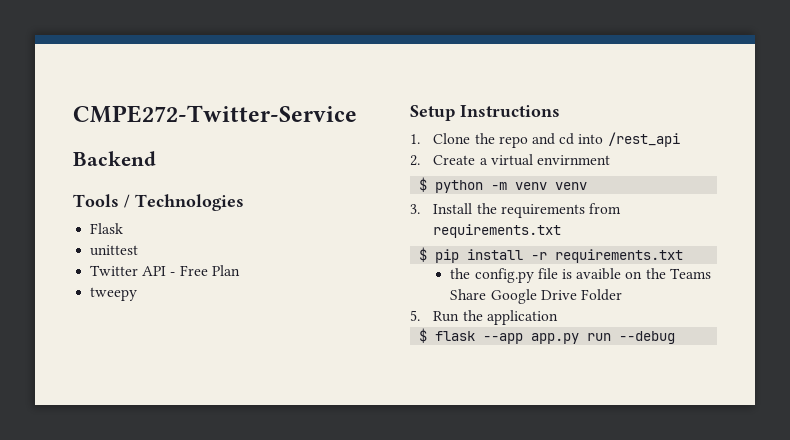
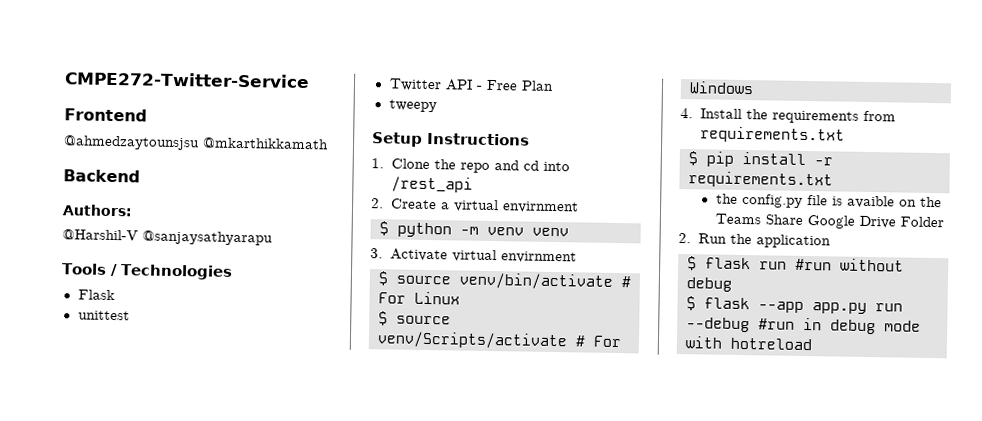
+ Frontend
+ @ahmedzaytounsjsu @mkarthikkamath
  Backend
+ Authors:
+ @Harshil-V @sanjaysathyarapu
- 3. Install the requirements from requirements.txt
+ 3. Activate virtual envirnment
+ $ source venv/bin/activate # For Linux
+ $ source venv/Scripts/activate # For Windows
+ 4. Install the requirements from requirements.txt
- 5. Run the application
+ 2. Run the application
+ $ flask run #run without debug
- $ flask --app app.py run --debug
+ $ flask --app app.py run --debug #run in debug mode with hotreload

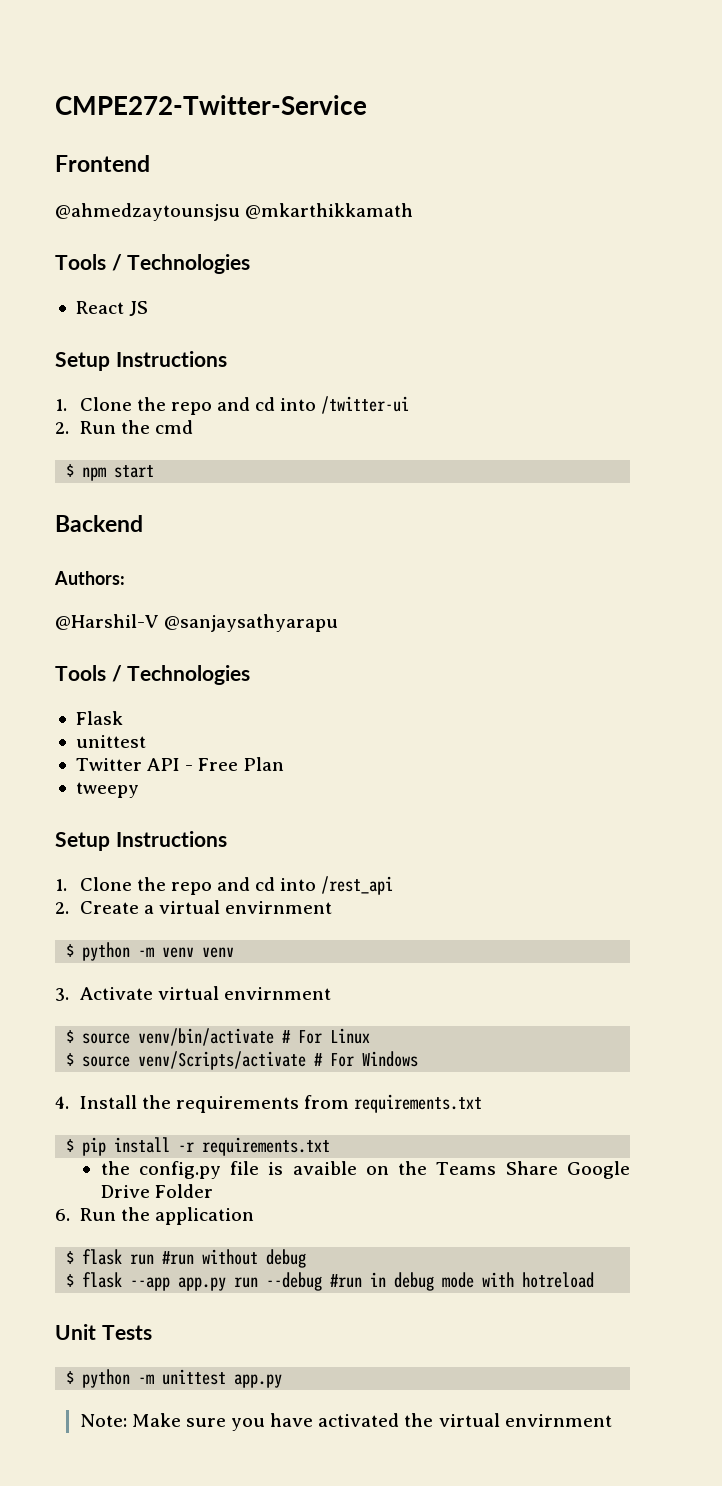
  @ahmedzaytounsjsu @mkarthikkamath
+ Tools / Technologies
+ React JS
+ Setup Instructions
+ 1. Clone the repo and cd into /twitter-ui
+ 2. Run the cmd
+ $ npm start
- 2. Run the application
+ 6. Run the application
+ Unit Tests
+ $ python -m unittest app.py
+ Note: Make sure you have activated the virtual envirnment

